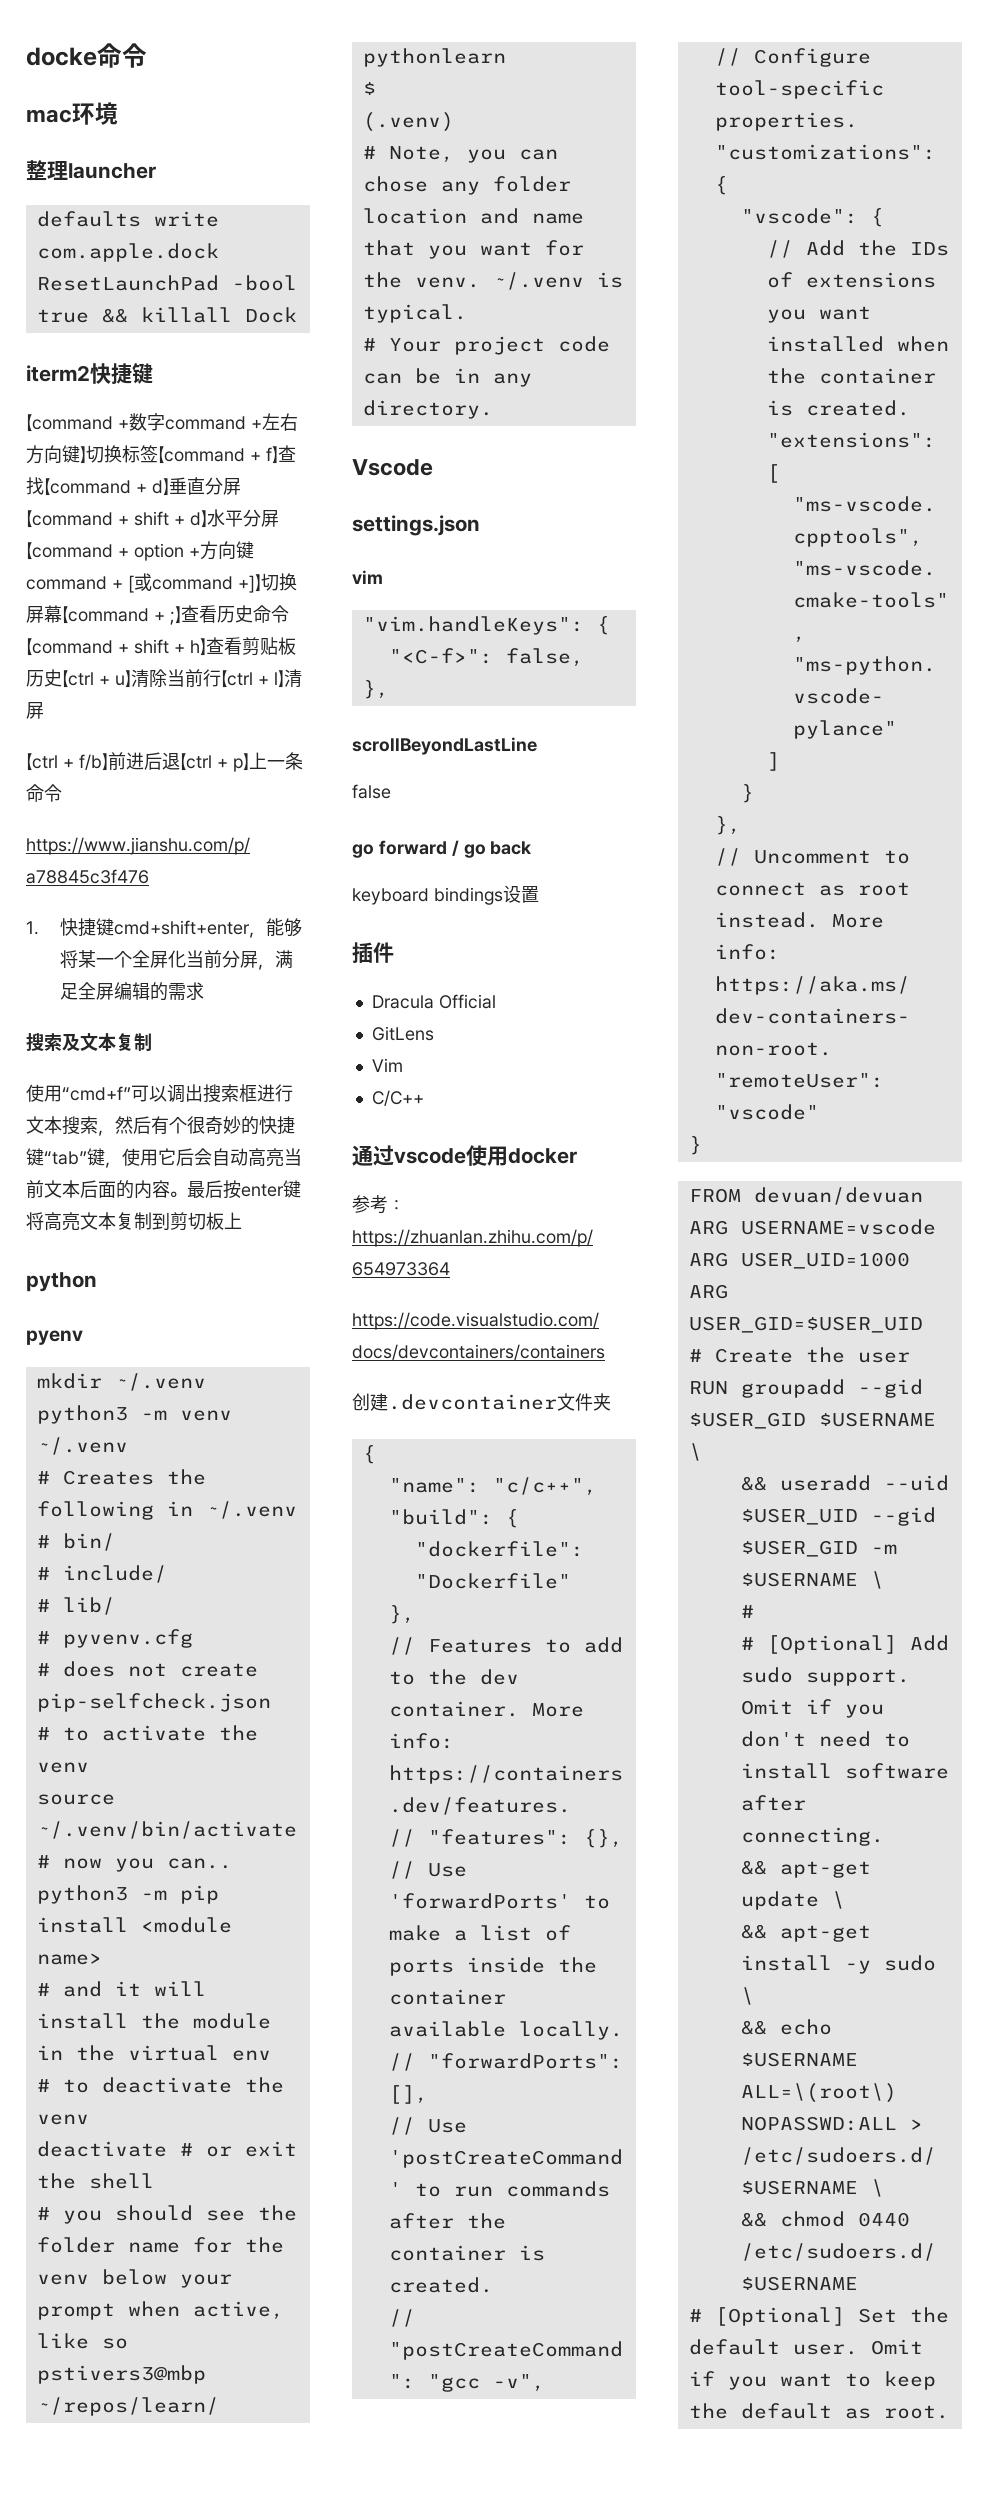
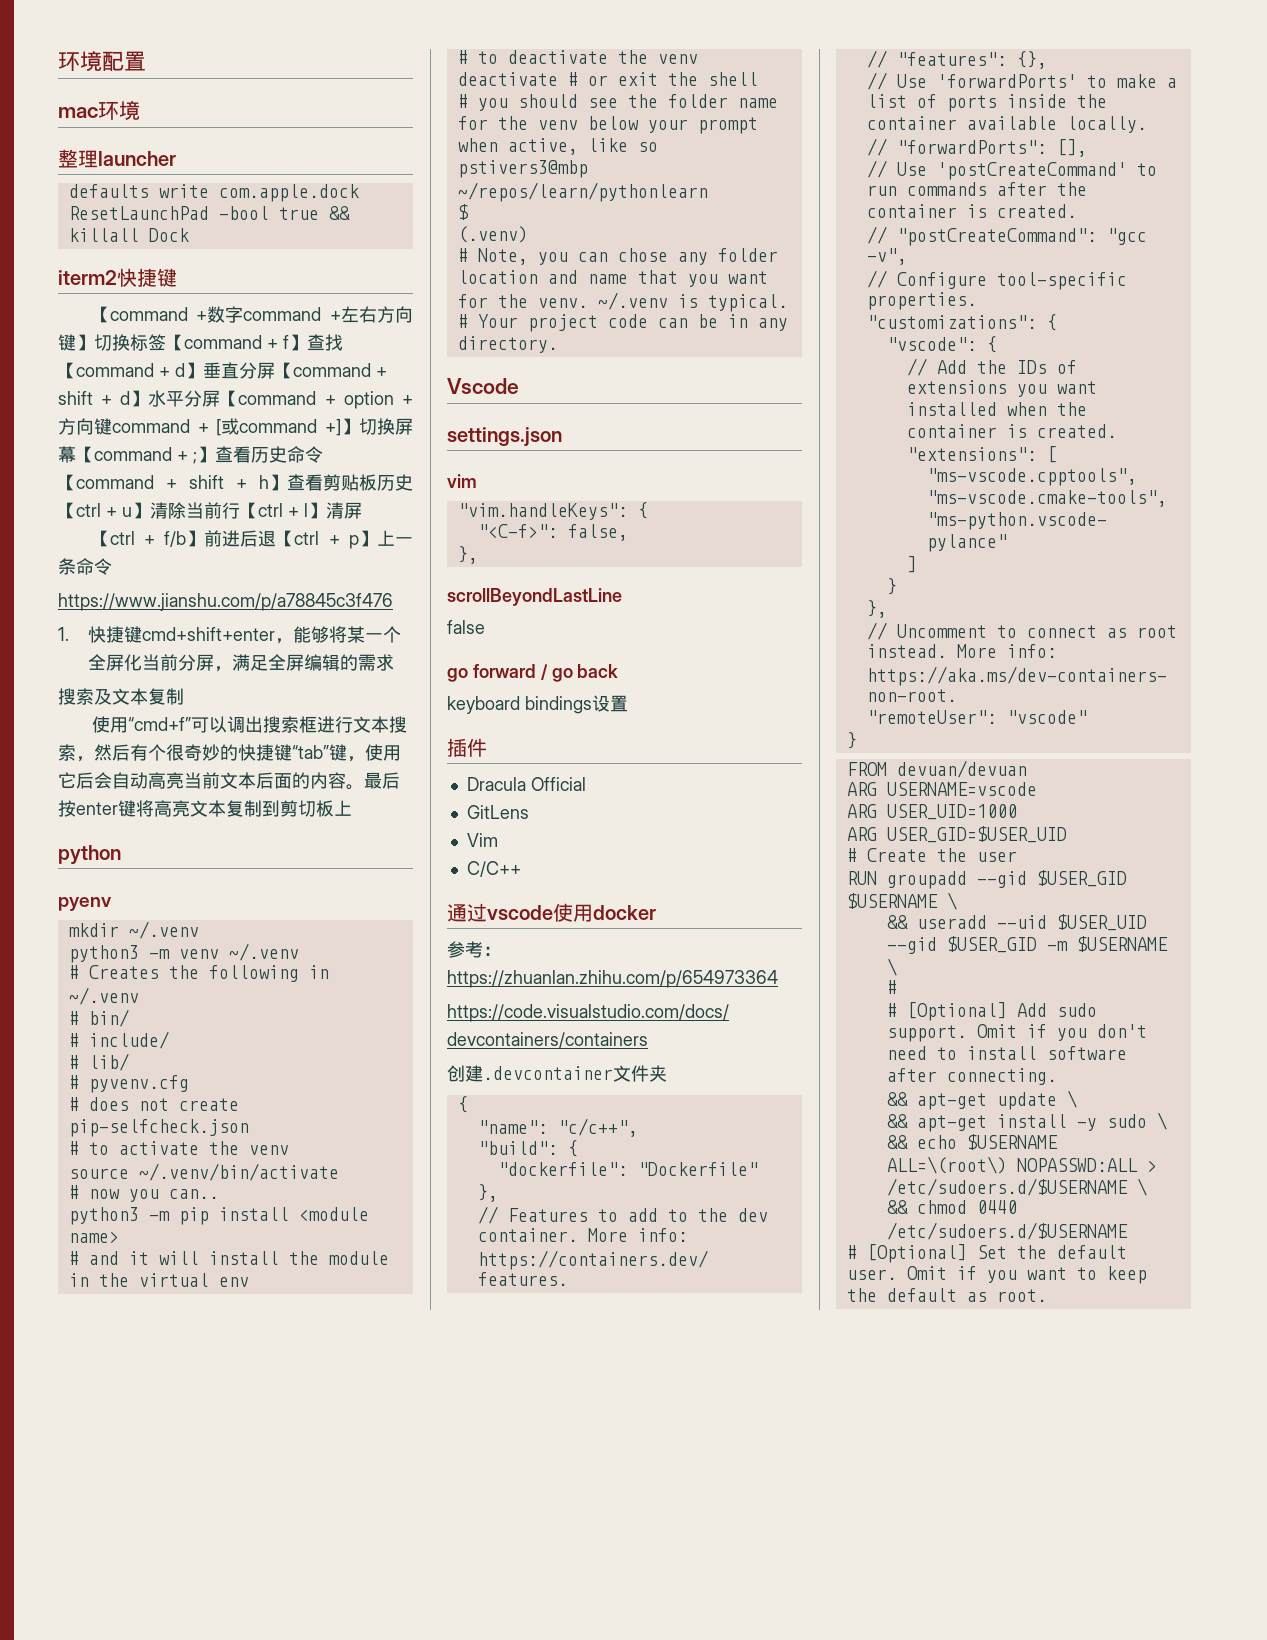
- docke命令
+ 环境配置

